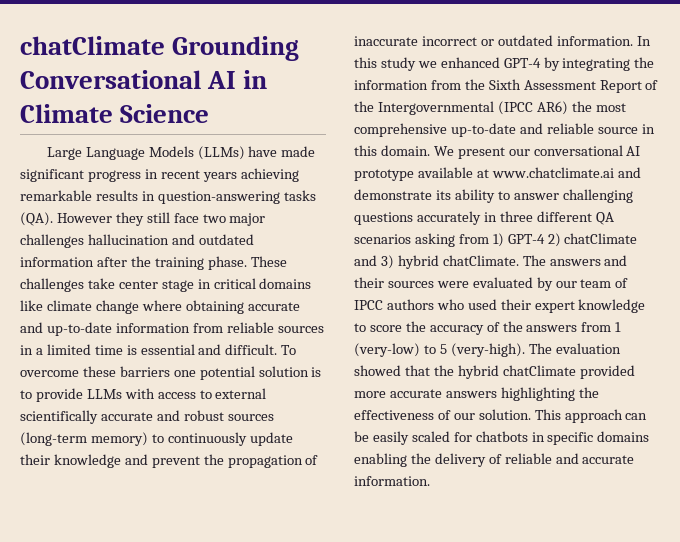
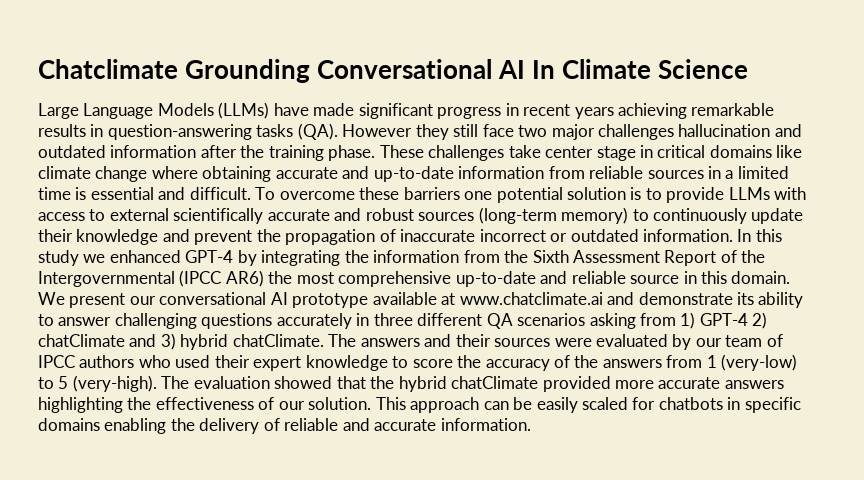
- chatClimate Grounding Conversational AI in Climate Science
+ Chatclimate Grounding Conversational AI In Climate Science

